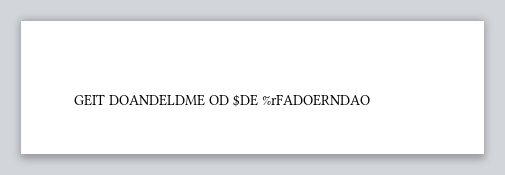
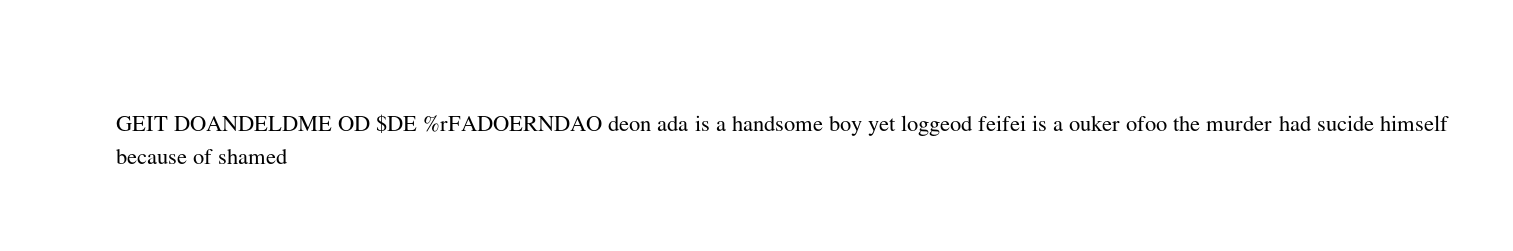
- GEIT DOANDELDME OD $DE %rFADOERNDAO
+ GEIT DOANDELDME OD $DE %rFADOERNDAO deon ada is a handsome boy yet loggeod feifei is a ouker ofoo the murder had sucide himself because of shamed

